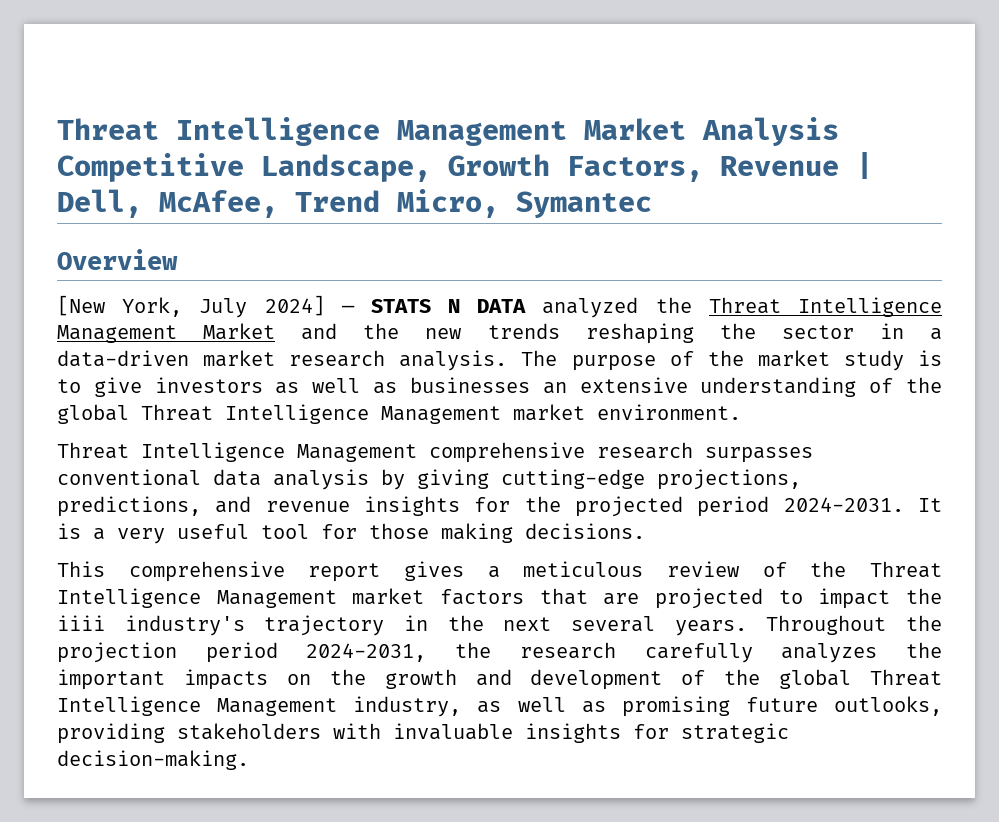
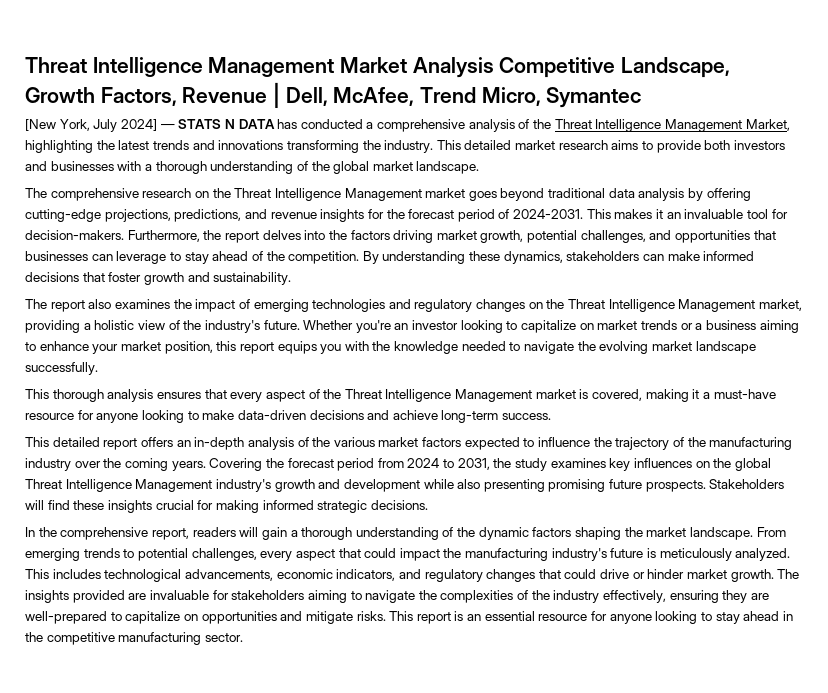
- Overview
- [New York, July 2024] — STATS N DATA analyzed the Threat Intelligence Management Market and the new trends reshaping the sector in a data-driven market research analysis. The purpose of the market study is to give investors as well as businesses an extensive understanding of the global Threat Intelligence Management market environment.
- Threat Intelligence Management comprehensive research surpasses conventional data analysis by giving cutting-edge projections, predictions, and revenue insights for the projected period 2024-2031. It is a very useful tool for those making decisions.
- This comprehensive report gives a meticulous review of the Threat Intelligence Management market factors that are projected to impact the iiii industry's trajectory in the next several years. Throughout the projection period 2024-2031, the research carefully analyzes the important impacts on the growth and development of the global Threat Intelligence Management industry, as well as promising future outlooks, providing stakeholders with invaluable insights for strategic decision-making.
+ [New York, July 2024] — STATS N DATA has conducted a comprehensive analysis of the Threat Intelligence Management Market, highlighting the latest trends and innovations transforming the industry. This detailed market research aims to provide both investors and businesses with a thorough understanding of the global market landscape.
+ The comprehensive research on the Threat Intelligence Management market goes beyond traditional data analysis by offering cutting-edge projections, predictions, and revenue insights for the forecast period of 2024-2031. This makes it an invaluable tool for decision-makers. Furthermore, the report delves into the factors driving market growth, potential challenges, and opportunities that businesses can leverage to stay ahead of the competition. By understanding these dynamics, stakeholders can make informed decisions that foster growth and sustainability.
+ The report also examines the impact of emerging technologies and regulatory changes on the Threat Intelligence Management market, providing a holistic view of the industry's future. Whether you're an investor looking to capitalize on market trends or a business aiming to enhance your market position, this report equips you with the knowledge needed to navigate the evolving market landscape successfully.
+ This thorough analysis ensures that every aspect of the Threat Intelligence Management market is covered, making it a must-have resource for anyone looking to make data-driven decisions and achieve long-term success.
+ This detailed report offers an in-depth analysis of the various market factors expected to influence the trajectory of the manufacturing industry over the coming years. Covering the forecast period from 2024 to 2031, the study examines key influences on the global Threat Intelligence Management industry's growth and development while also presenting promising future prospects. Stakeholders will find these insights crucial for making informed strategic decisions.
+ In the comprehensive report, readers will gain a thorough understanding of the dynamic factors shaping the market landscape. From emerging trends to potential challenges, every aspect that could impact the manufacturing industry's future is meticulously analyzed. This includes technological advancements, economic indicators, and regulatory changes that could drive or hinder market growth. The insights provided are invaluable for stakeholders aiming to navigate the complexities of the industry effectively, ensuring they are well-prepared to capitalize on opportunities and mitigate risks. This report is an essential resource for anyone looking to stay ahead in the competitive manufacturing sector.

